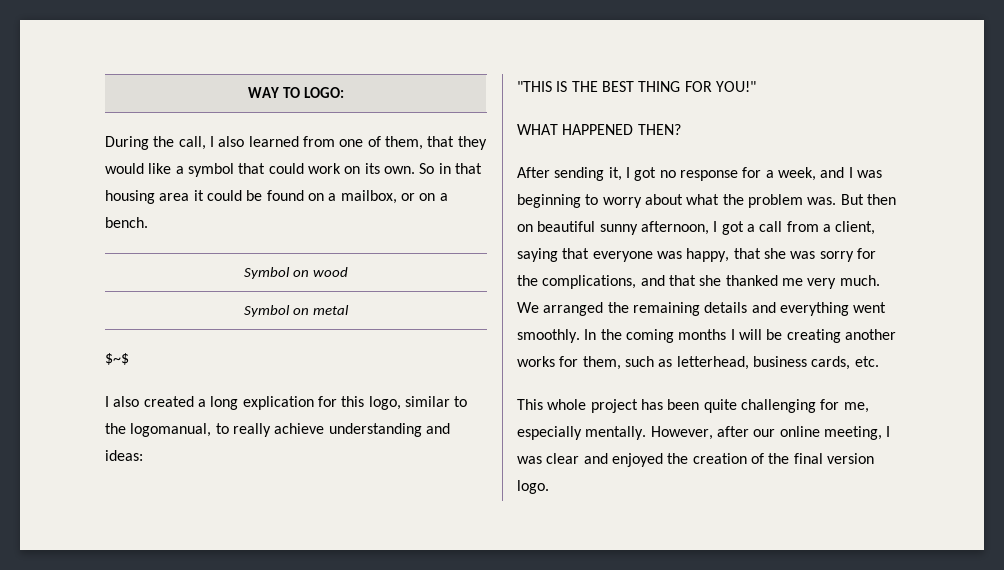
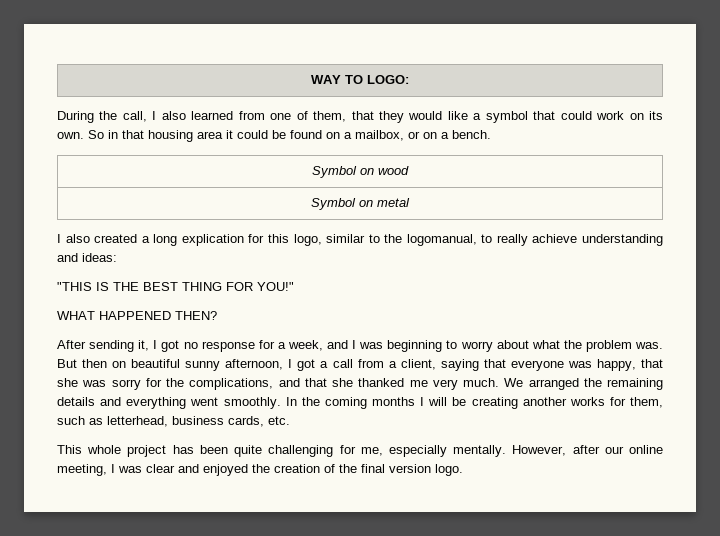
- $~$

